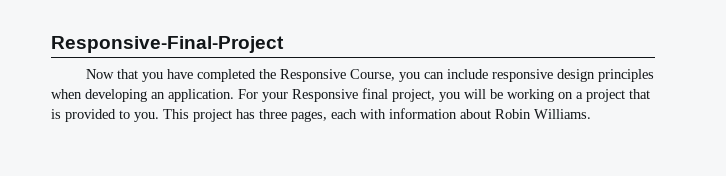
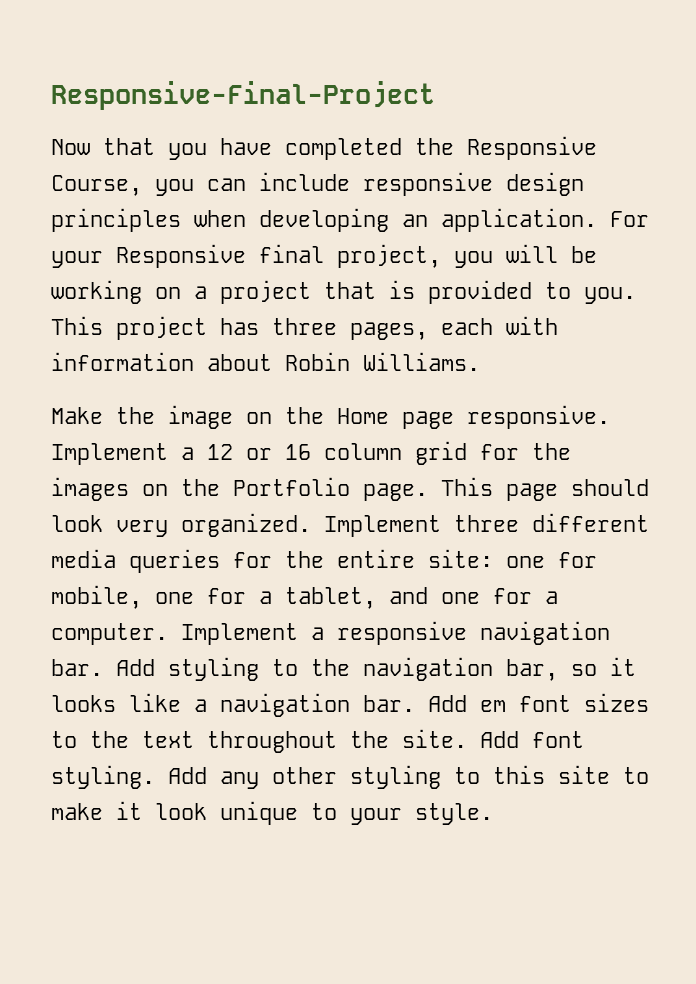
+ Make the image on the Home page responsive. Implement a 12 or 16 column grid for the images on the Portfolio page. This page should look very organized. Implement three different media queries for the entire site: one for mobile, one for a tablet, and one for a computer. Implement a responsive navigation bar. Add styling to the navigation bar, so it looks like a navigation bar. Add em font sizes to the text throughout the site. Add font styling. Add any other styling to this site to make it look unique to your style.

